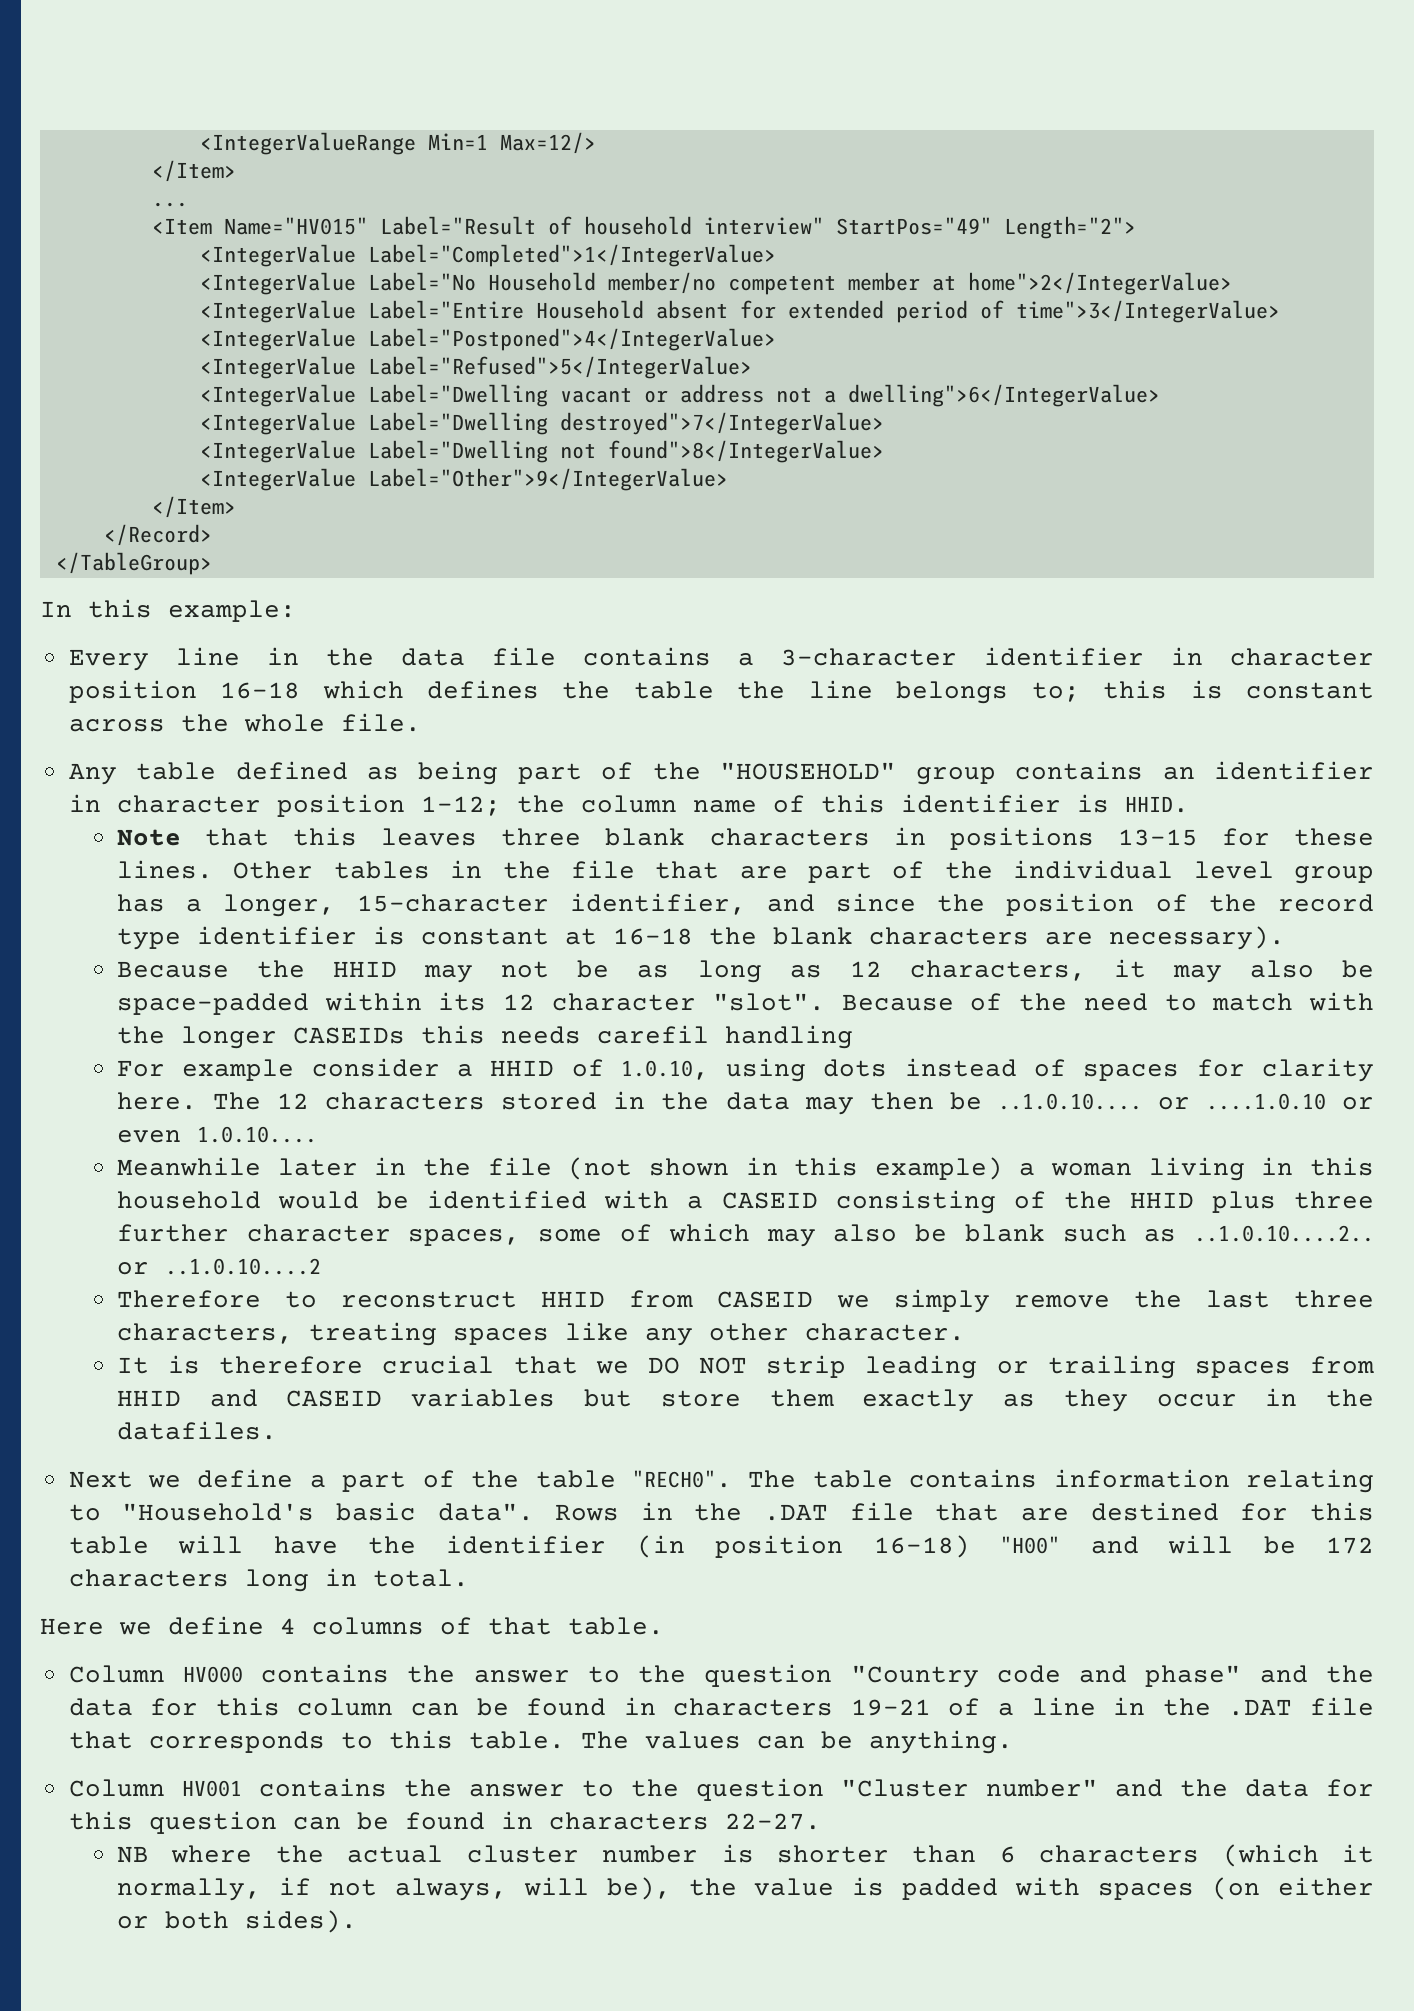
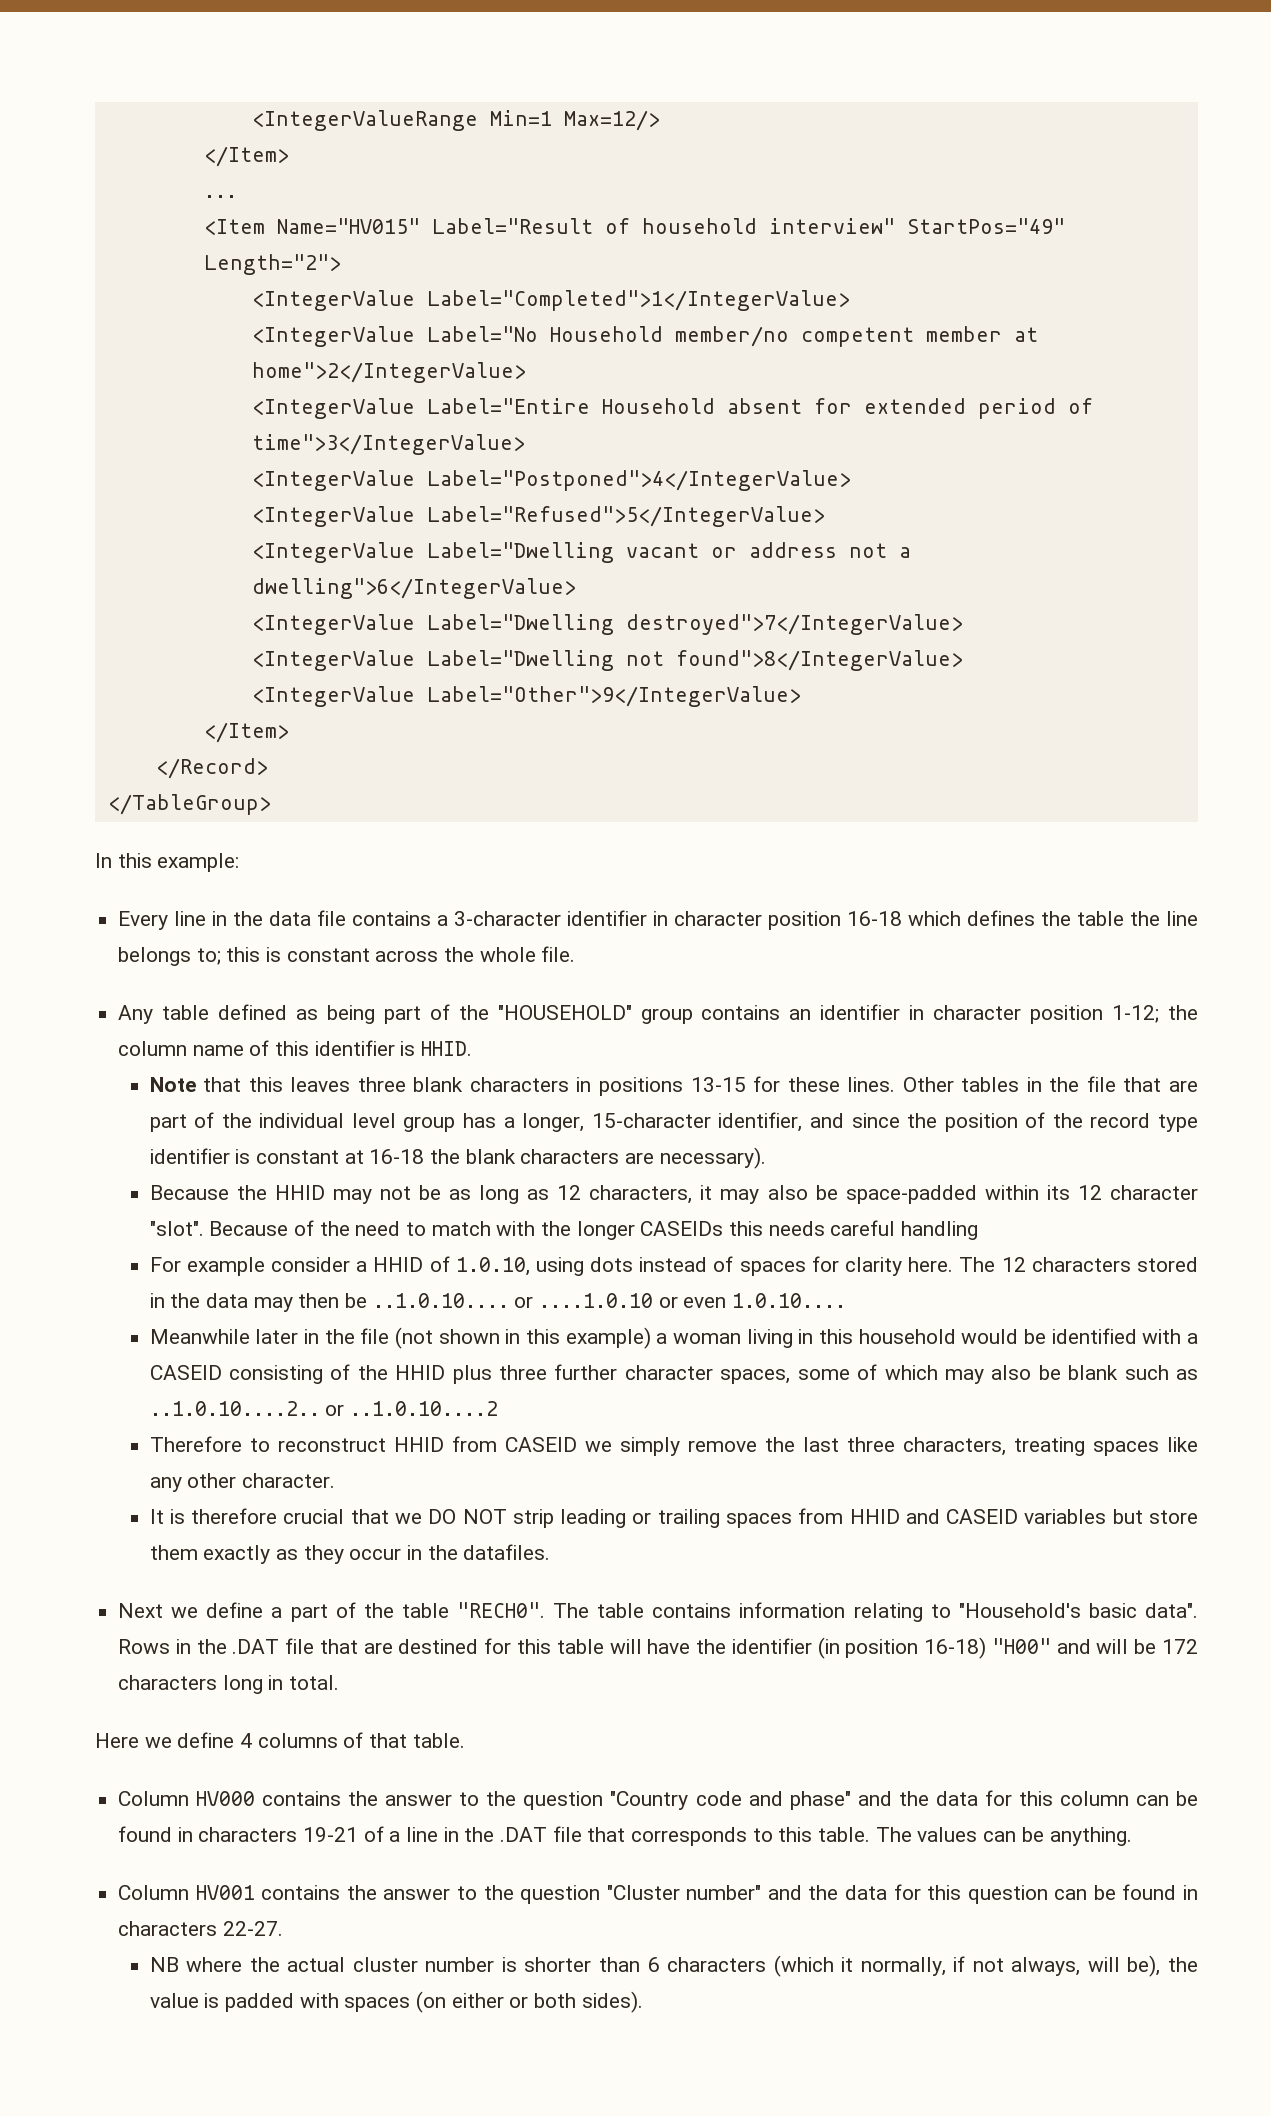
- Because of the need to match with the longer CASEIDs this needs carefil handling
+ Because of the need to match with the longer CASEIDs this needs careful handling

